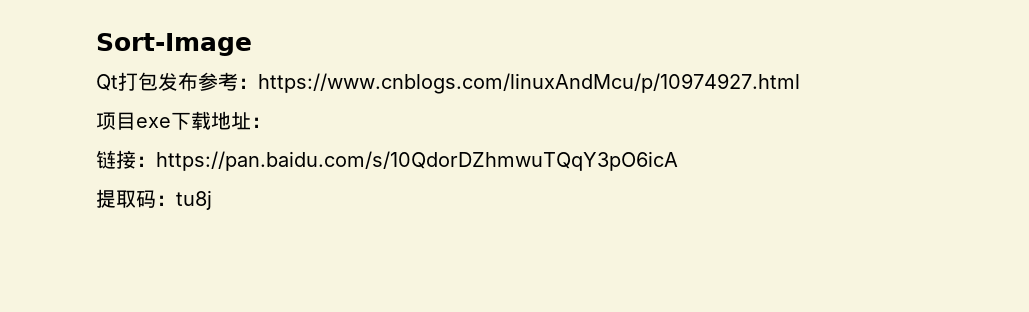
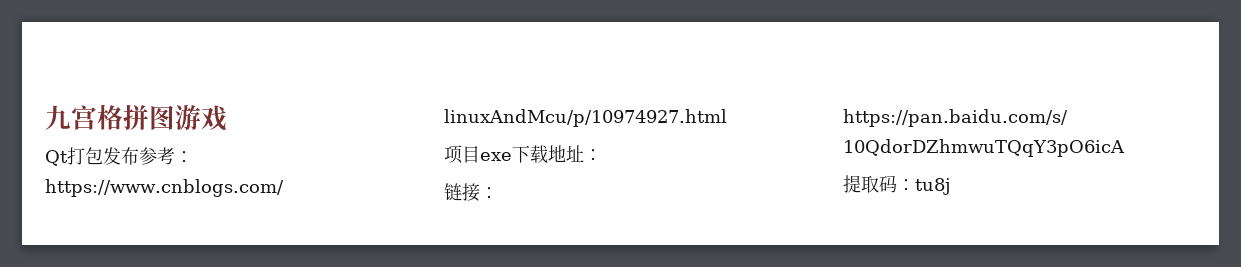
- Sort-Image
+ 九宫格拼图游戏

